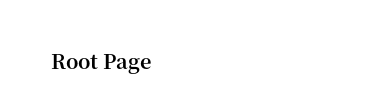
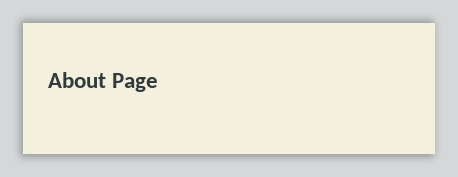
- Root Page
+ About Page

